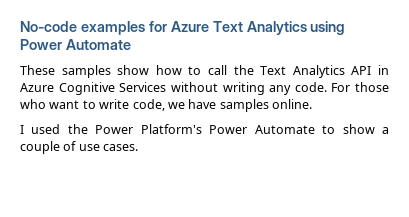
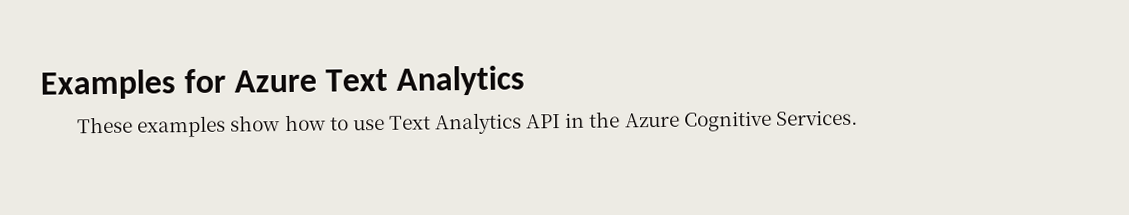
- No-code examples for Azure Text Analytics using Power Automate
+ Examples for Azure Text Analytics
- These samples show how to call the Text Analytics API in Azure Cognitive Services without writing any code. For those who want to write code, we have samples online.
- I used the Power Platform's Power Automate to show a couple of use cases.
+ These examples show how to use Text Analytics API in the Azure Cognitive Services.

